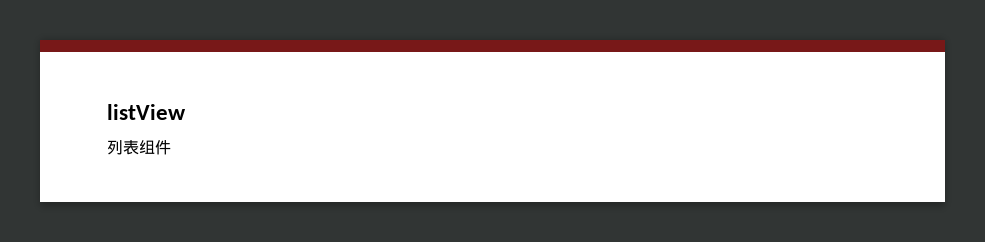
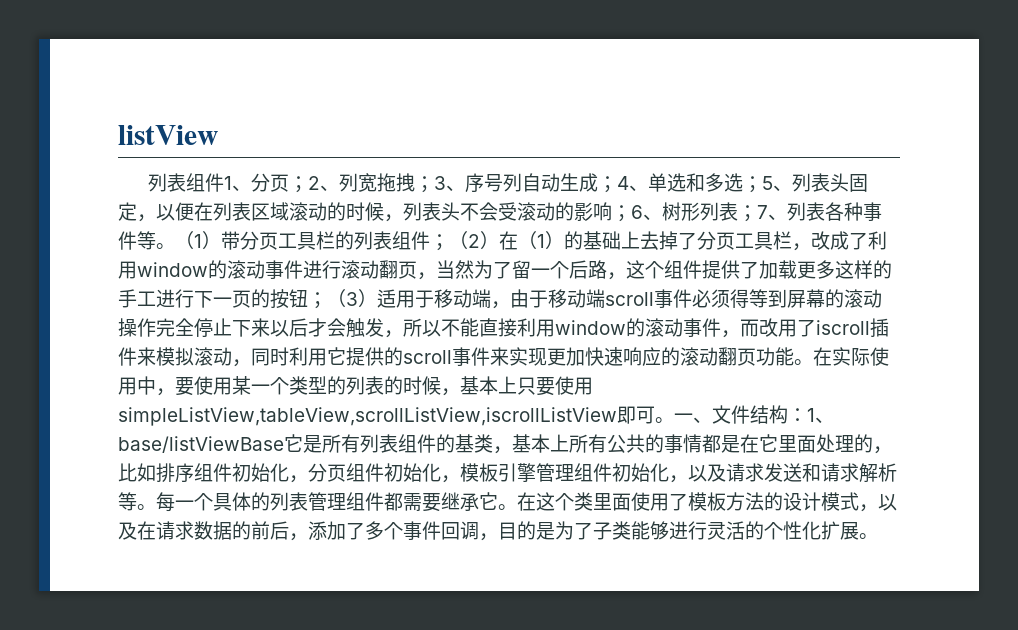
- 列表组件
+ 列表组件1、分页；2、列宽拖拽；3、序号列自动生成；4、单选和多选；5、列表头固定，以便在列表区域滚动的时候，列表头不会受滚动的影响；6、树形列表；7、列表各种事件等。（1）带分页工具栏的列表组件；（2）在（1）的基础上去掉了分页工具栏，改成了利用window的滚动事件进行滚动翻页，当然为了留一个后路，这个组件提供了加载更多这样的手工进行下一页的按钮；（3）适用于移动端，由于移动端scroll事件必须得等到屏幕的滚动操作完全停止下来以后才会触发，所以不能直接利用window的滚动事件，而改用了iscroll插件来模拟滚动，同时利用它提供的scroll事件来实现更加快速响应的滚动翻页功能。在实际使用中，要使用某一个类型的列表的时候，基本上只要使用simpleListView,tableView,scrollListView,iscrollListView即可。一、文件结构：1、base/listViewBase它是所有列表组件的基类，基本上所有公共的事情都是在它里面处理的，比如排序组件初始化，分页组件初始化，模板引擎管理组件初始化，以及请求发送和请求解析等。每一个具体的列表管理组件都需要继承它。在这个类里面使用了模板方法的设计模式，以及在请求数据的前后，添加了多个事件回调，目的是为了子类能够进行灵活的个性化扩展。

